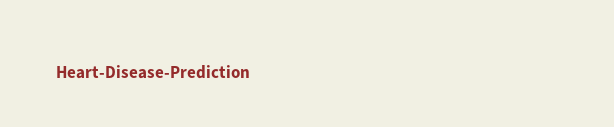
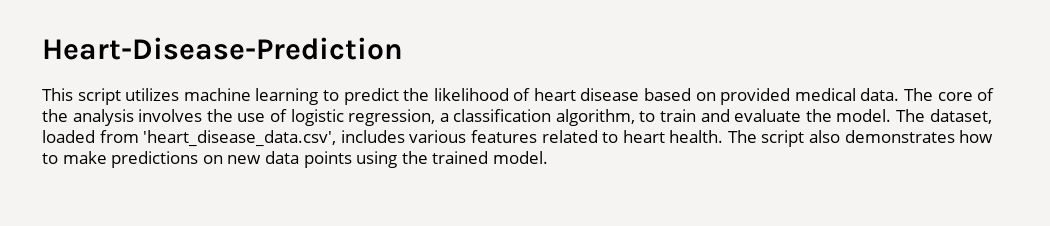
+ This script utilizes machine learning to predict the likelihood of heart disease based on provided medical data. The core of the analysis involves the use of logistic regression, a classification algorithm, to train and evaluate the model. The dataset, loaded from 'heart_disease_data.csv', includes various features related to heart health. The script also demonstrates how to make predictions on new data points using the trained model.

